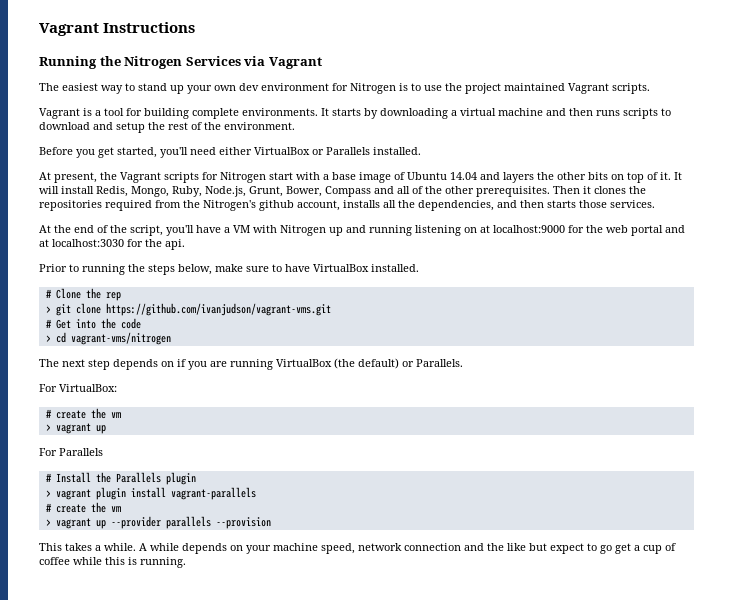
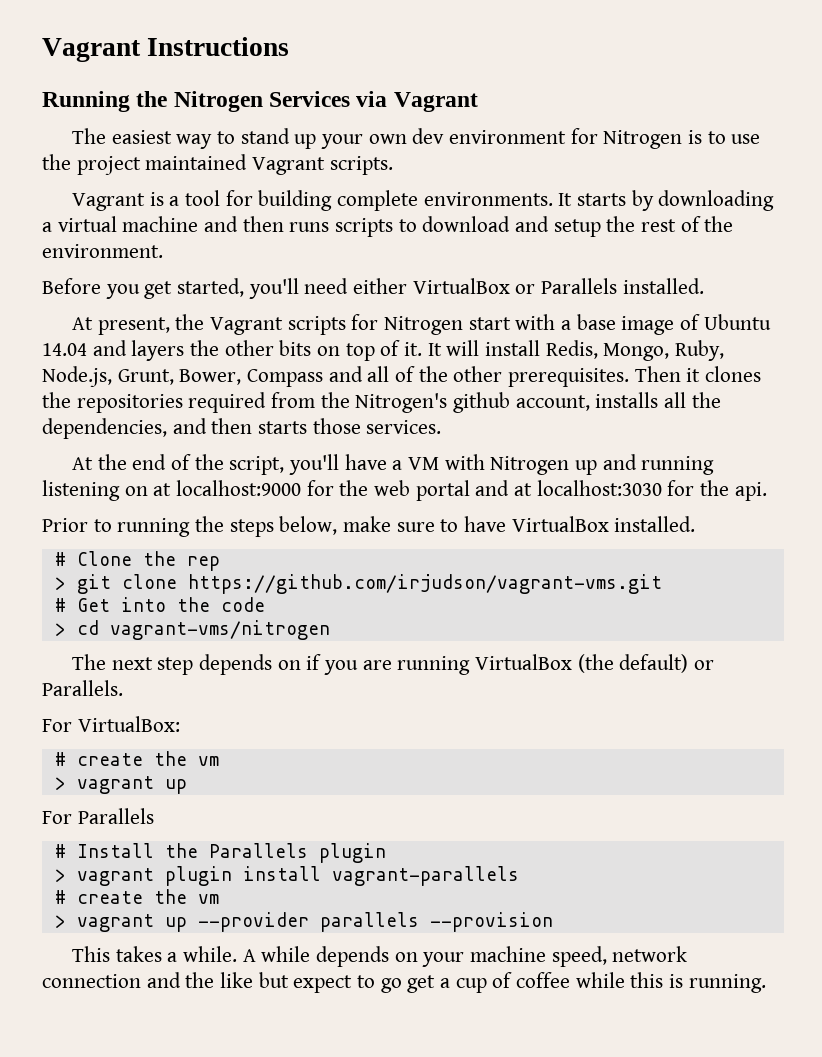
- > git clone https://github.com/ivanjudson/vagrant-vms.git
+ > git clone https://github.com/irjudson/vagrant-vms.git

